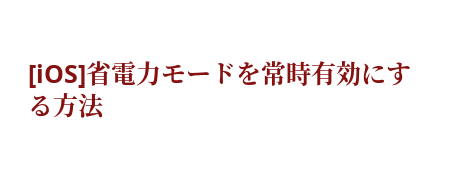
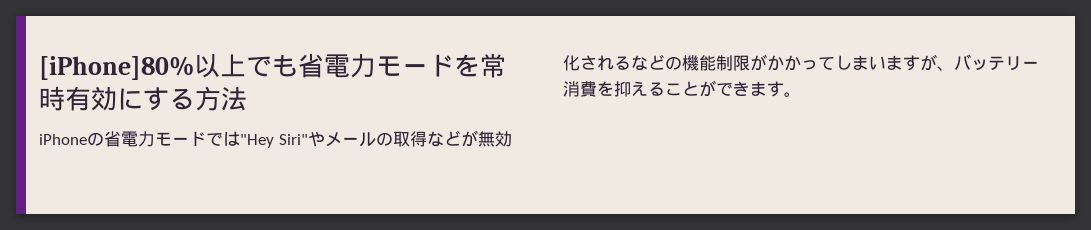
- [iOS]省電力モードを常時有効にする方法
+ [iPhone]80%以上でも省電力モードを常時有効にする方法
+ iPhoneの省電力モードでは"Hey Siri"やメールの取得などが無効化されるなどの機能制限がかかってしまいますが、バッテリー消費を抑えることができます。

